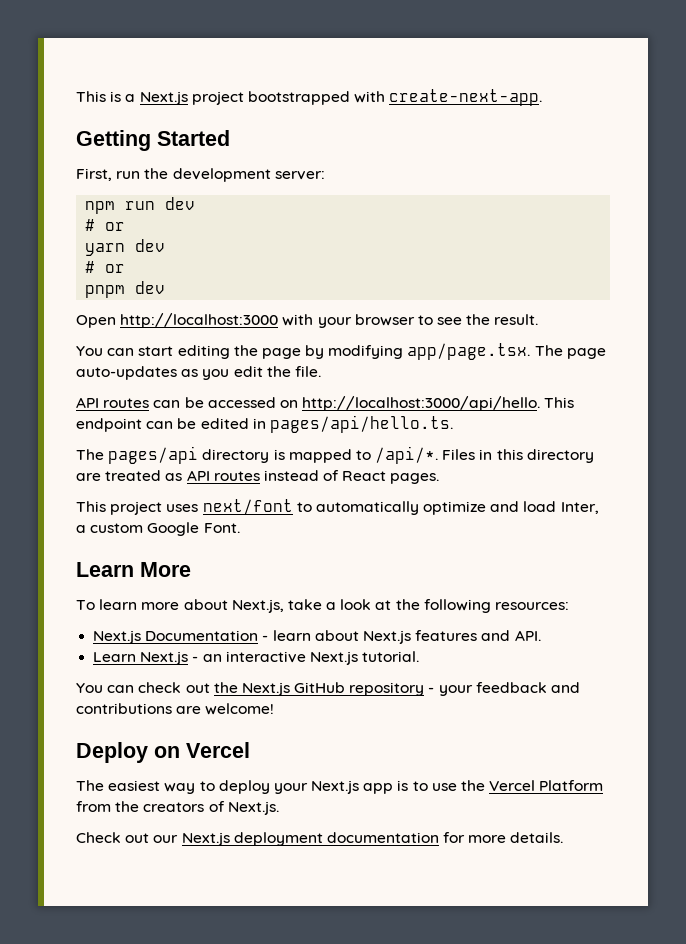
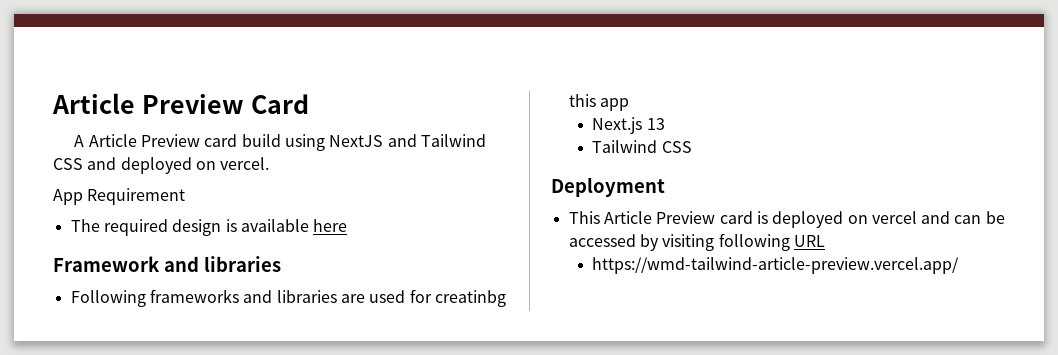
- This is a Next.js project bootstrapped with create-next-app.
- Getting Started
- First, run the development server:
- npm run dev
- # or
- yarn dev
- # or
- pnpm dev
- Open http://localhost:3000 with your browser to see the result.
- You can start editing the page by modifying app/page.tsx. The page auto-updates as you edit the file.
- API routes can be accessed on http://localhost:3000/api/hello. This endpoint can be edited in pages/api/hello.ts.
- The pages/api directory is mapped to /api/*. Files in this directory are treated as API routes instead of React pages.
- This project uses next/font to automatically optimize and load Inter, a custom Google Font.
- Learn More
- To learn more about Next.js, take a look at the following resources:
- Next.js Documentation - learn about Next.js features and API.
- Learn Next.js - an interactive Next.js tutorial.
- You can check out the Next.js GitHub repository - your feedback and contributions are welcome!
- Deploy on Vercel
- The easiest way to deploy your Next.js app is to use the Vercel Platform from the creators of Next.js.
- Check out our Next.js deployment documentation for more details.
+ Article Preview Card
+ A Article Preview card build using NextJS and Tailwind CSS and deployed on vercel.
+ App Requirement
+ The required design is available here
+ Framework and libraries
+ Following frameworks and libraries are used for creatinbg this app
+ Next.js 13
+ Tailwind CSS
+ Deployment
+ This Article Preview card is deployed on vercel and can be accessed by visiting following URL
+ https://wmd-tailwind-article-preview.vercel.app/

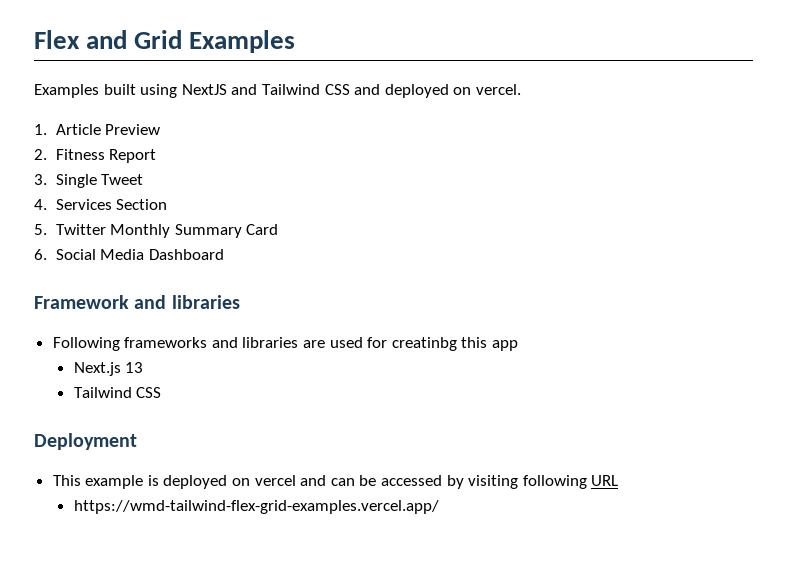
- Article Preview Card
- A Article Preview card build using NextJS and Tailwind CSS and deployed on vercel.
+ Flex and Grid Examples
+ Examples built using NextJS and Tailwind CSS and deployed on vercel.
- App Requirement
- The required design is available here
+ 1. Article Preview
+ 2. Fitness Report
+ 3. Single Tweet
+ 4. Services Section
+ 5. Twitter Monthly Summary Card
+ 6. Social Media Dashboard
- This Article Preview card is deployed on vercel and can be accessed by visiting following URL
+ This example is deployed on vercel and can be accessed by visiting following URL
- https://wmd-tailwind-article-preview.vercel.app/
+ https://wmd-tailwind-flex-grid-examples.vercel.app/

